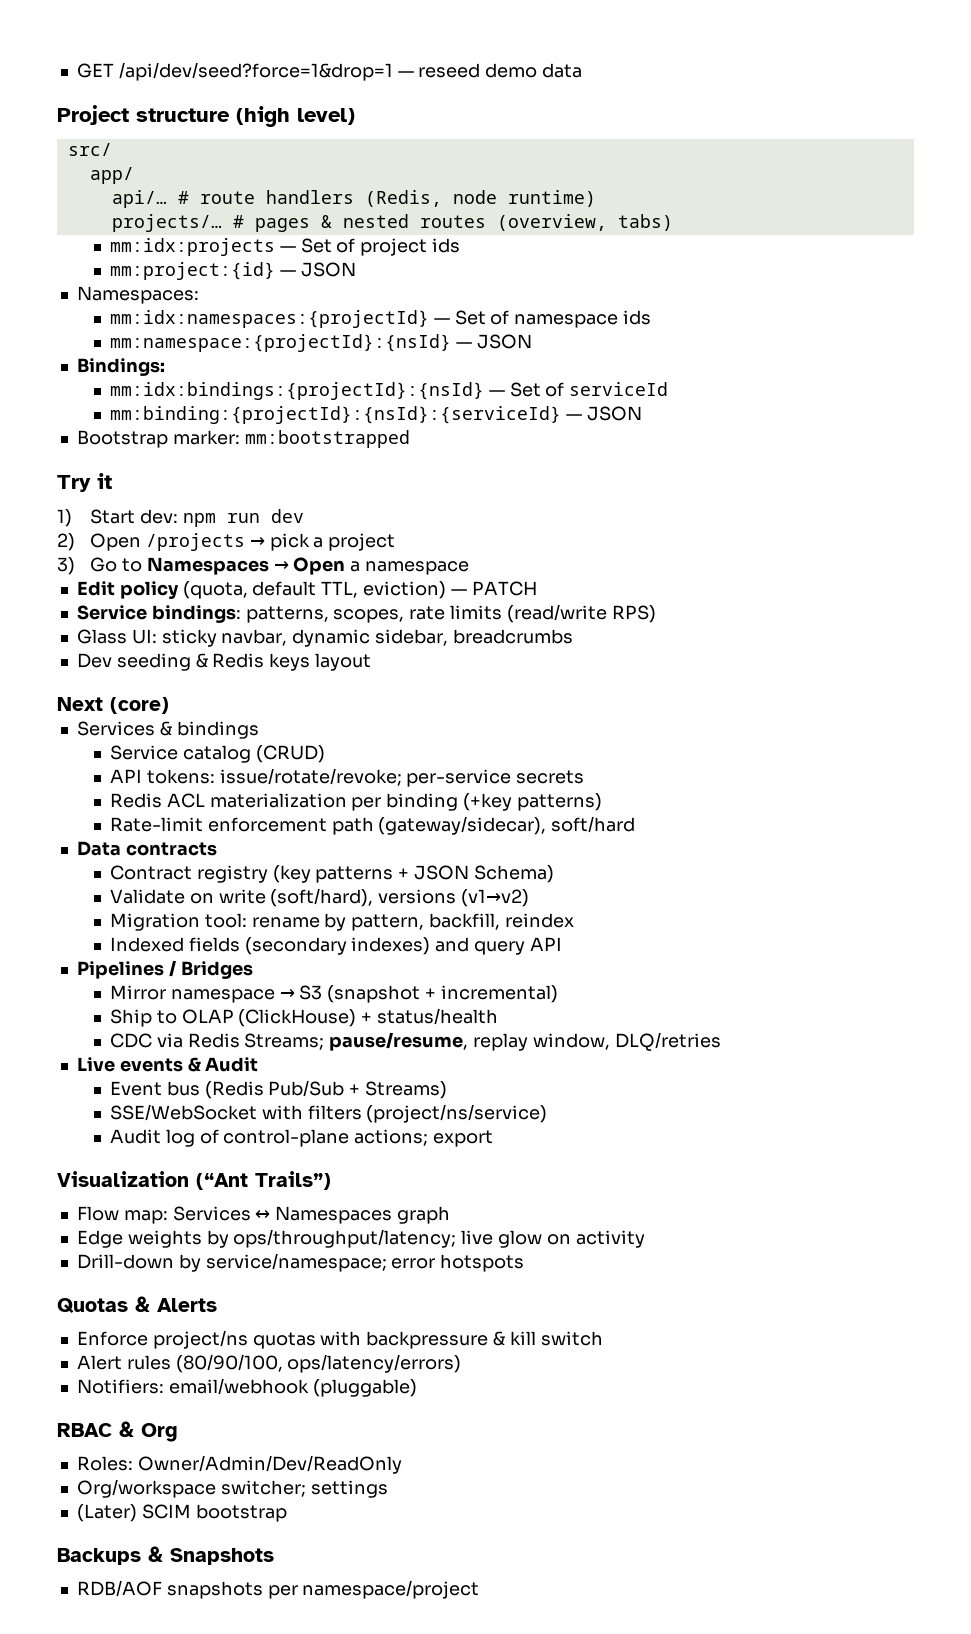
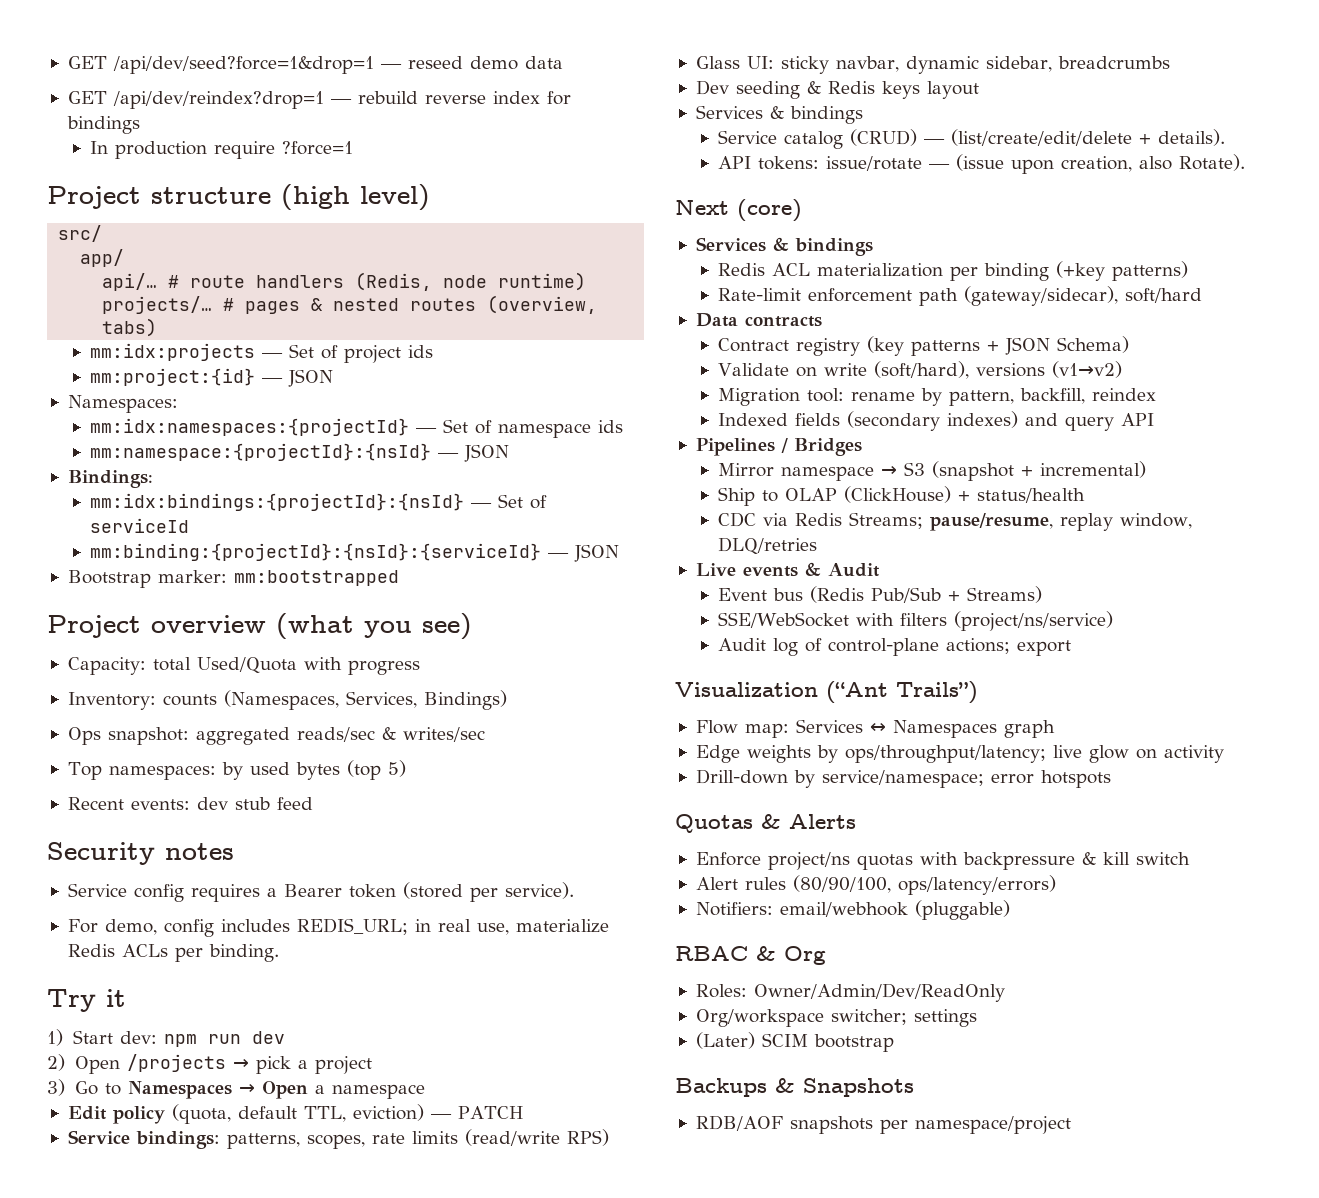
+ GET /api/dev/reindex?drop=1 — rebuild reverse index for bindings
+ In production require ?force=1
+ Project overview (what you see)
+ Capacity: total Used/Quota with progress
+ Inventory: counts (Namespaces, Services, Bindings)
+ Ops snapshot: aggregated reads/sec & writes/sec
+ Top namespaces: by used bytes (top 5)
+ Recent events: dev stub feed
+ Security notes
+ Service config requires a Bearer token (stored per service).
+ For demo, config includes REDIS_URL; in real use, materialize Redis ACLs per binding.
- Next (core)
- Service catalog (CRUD)
- API tokens: issue/rotate/revoke; per-service secrets
+ Service catalog (CRUD) — (list/create/edit/delete + details).
+ API tokens: issue/rotate — (issue upon creation, also Rotate).
+ Next (core)
+ Services & bindings

